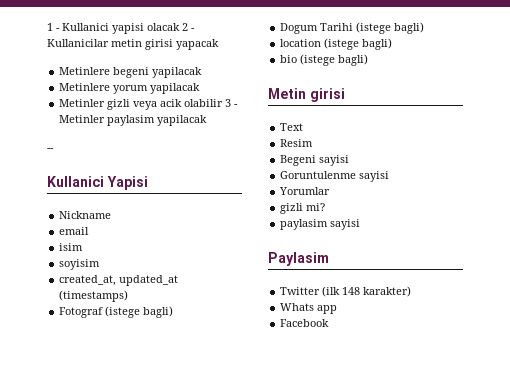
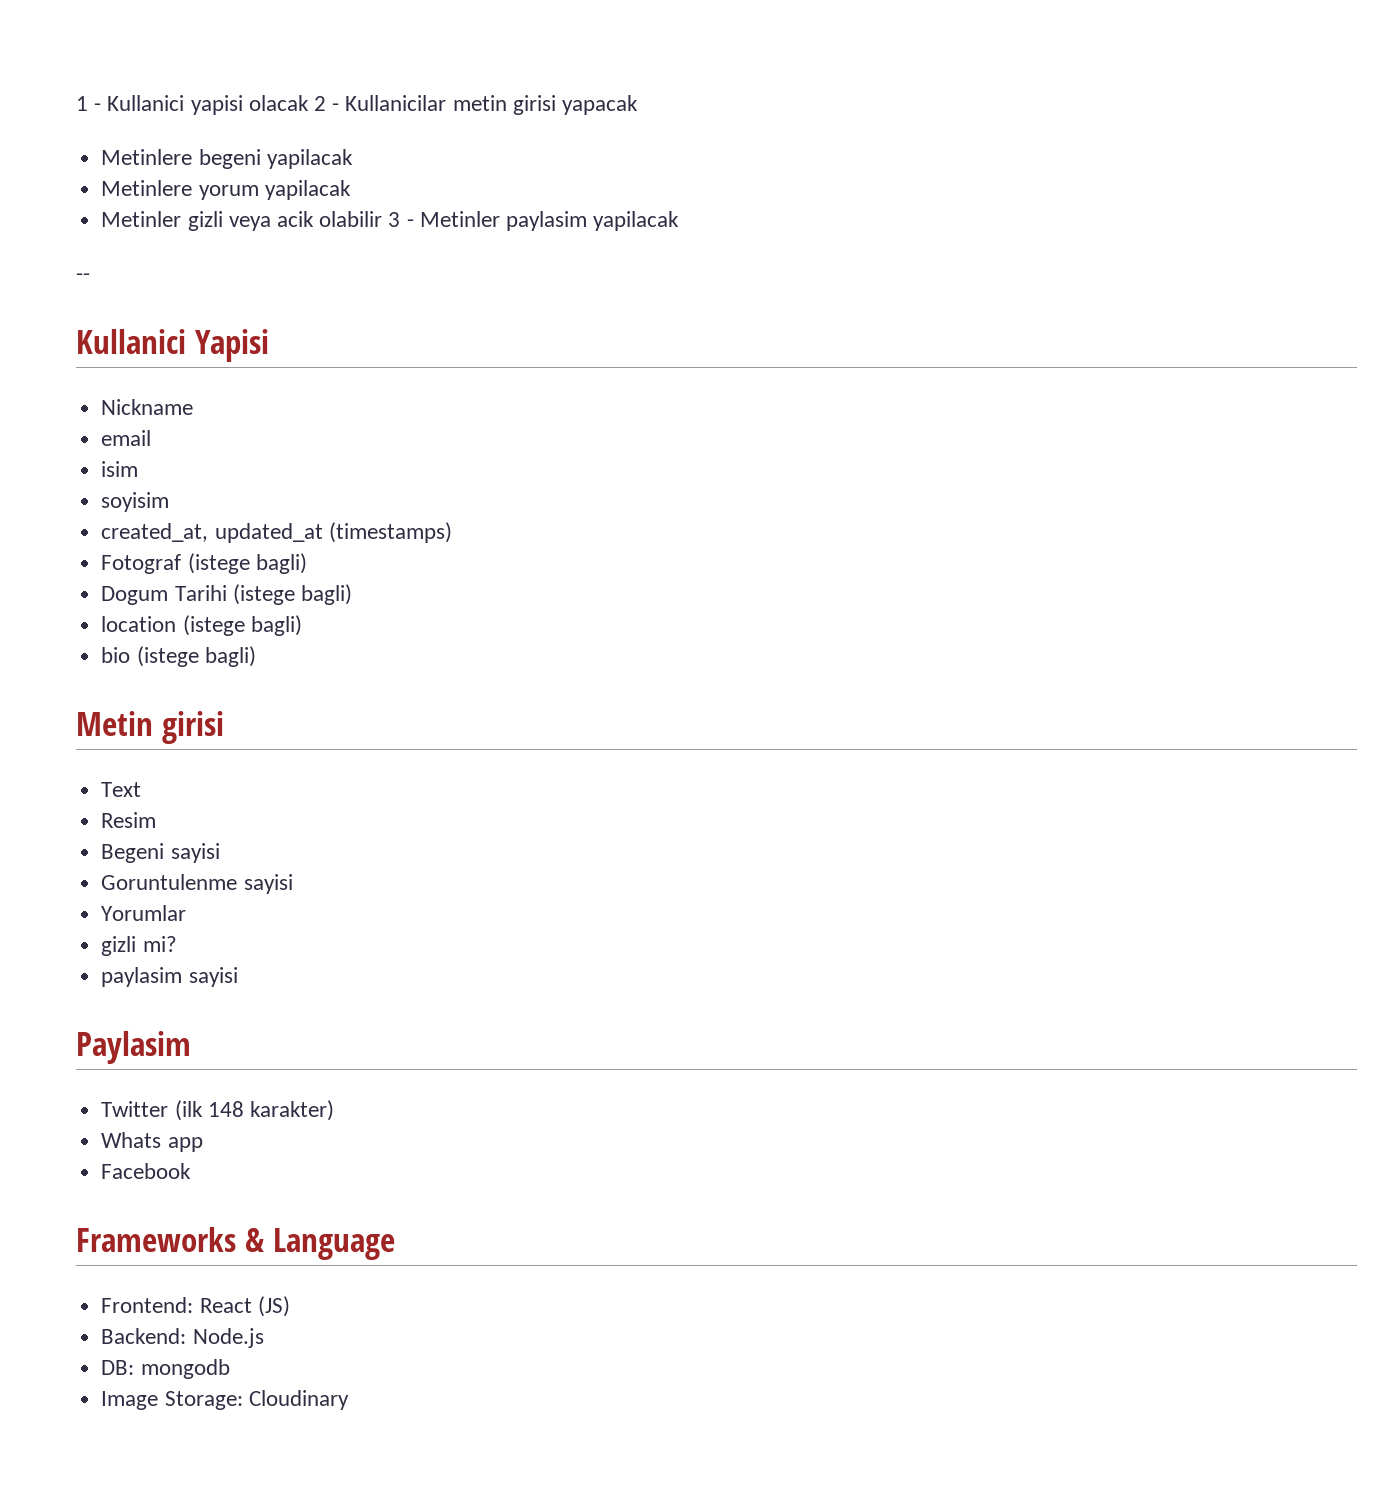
+ Frameworks & Language
+ Frontend: React (JS)
+ Backend: Node.js
+ DB: mongodb
+ Image Storage: Cloudinary

